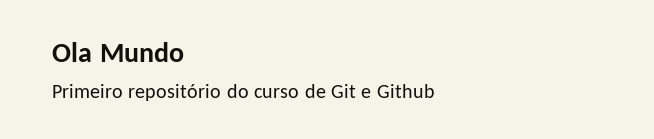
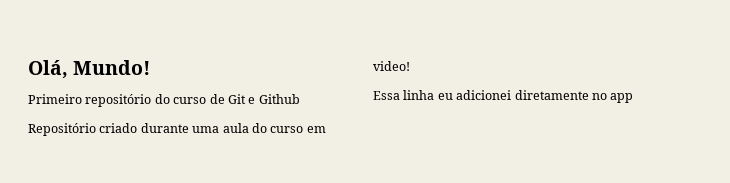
- Ola Mundo
+ Olá, Mundo!
+ Repositório criado durante uma aula do curso em video!
+ Essa linha eu adicionei diretamente no app

